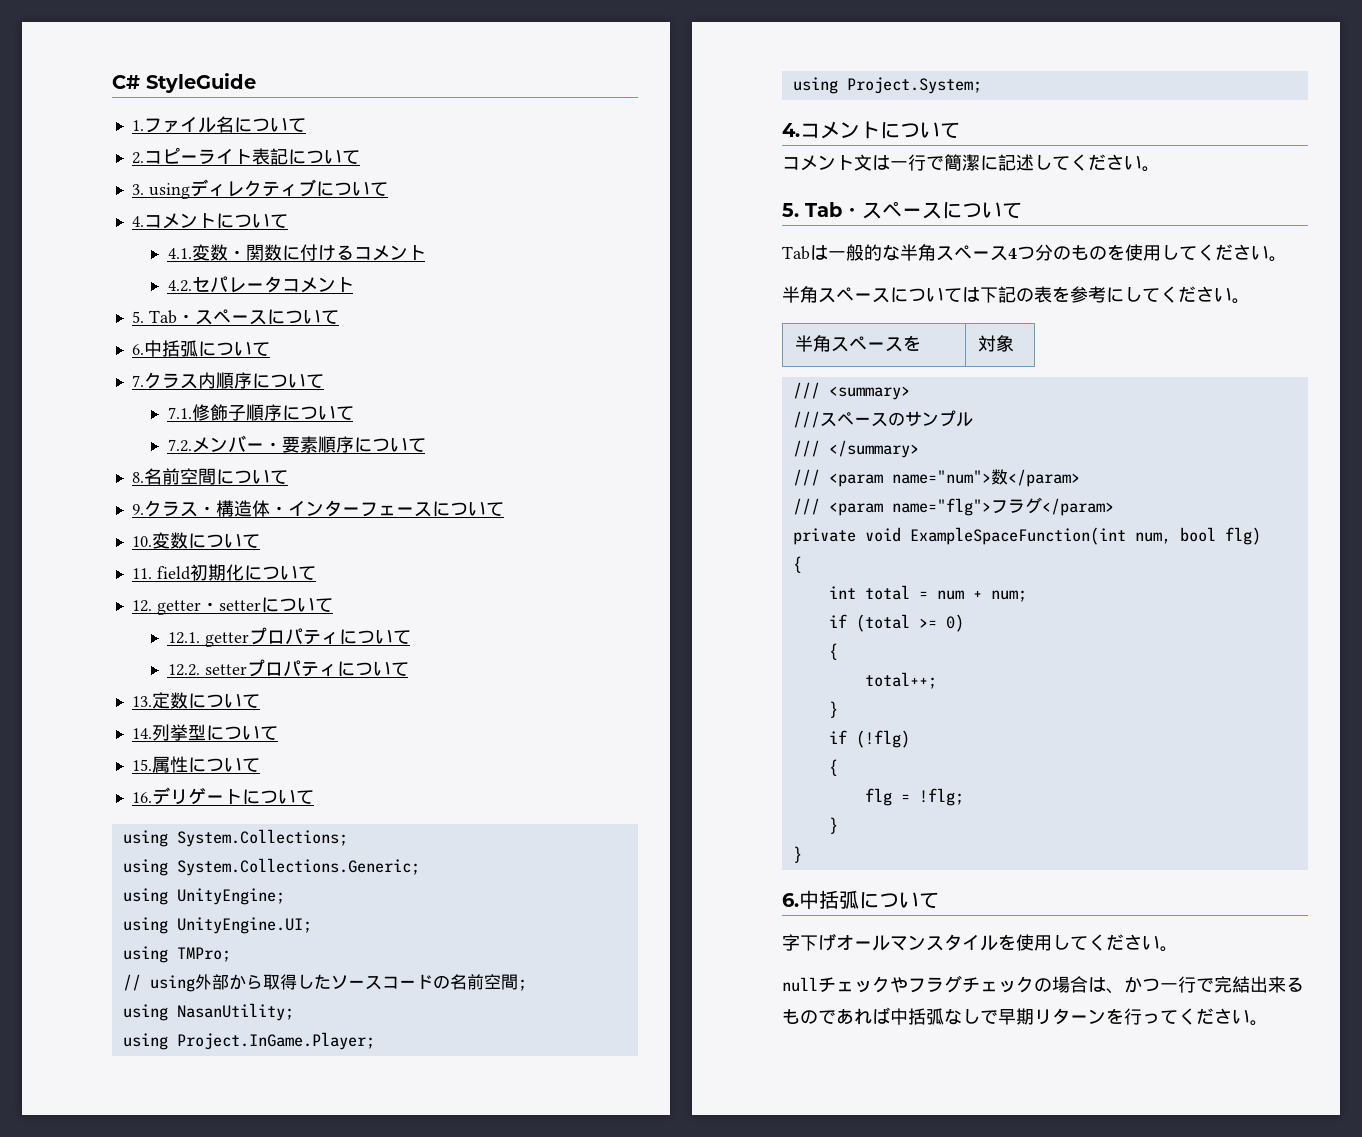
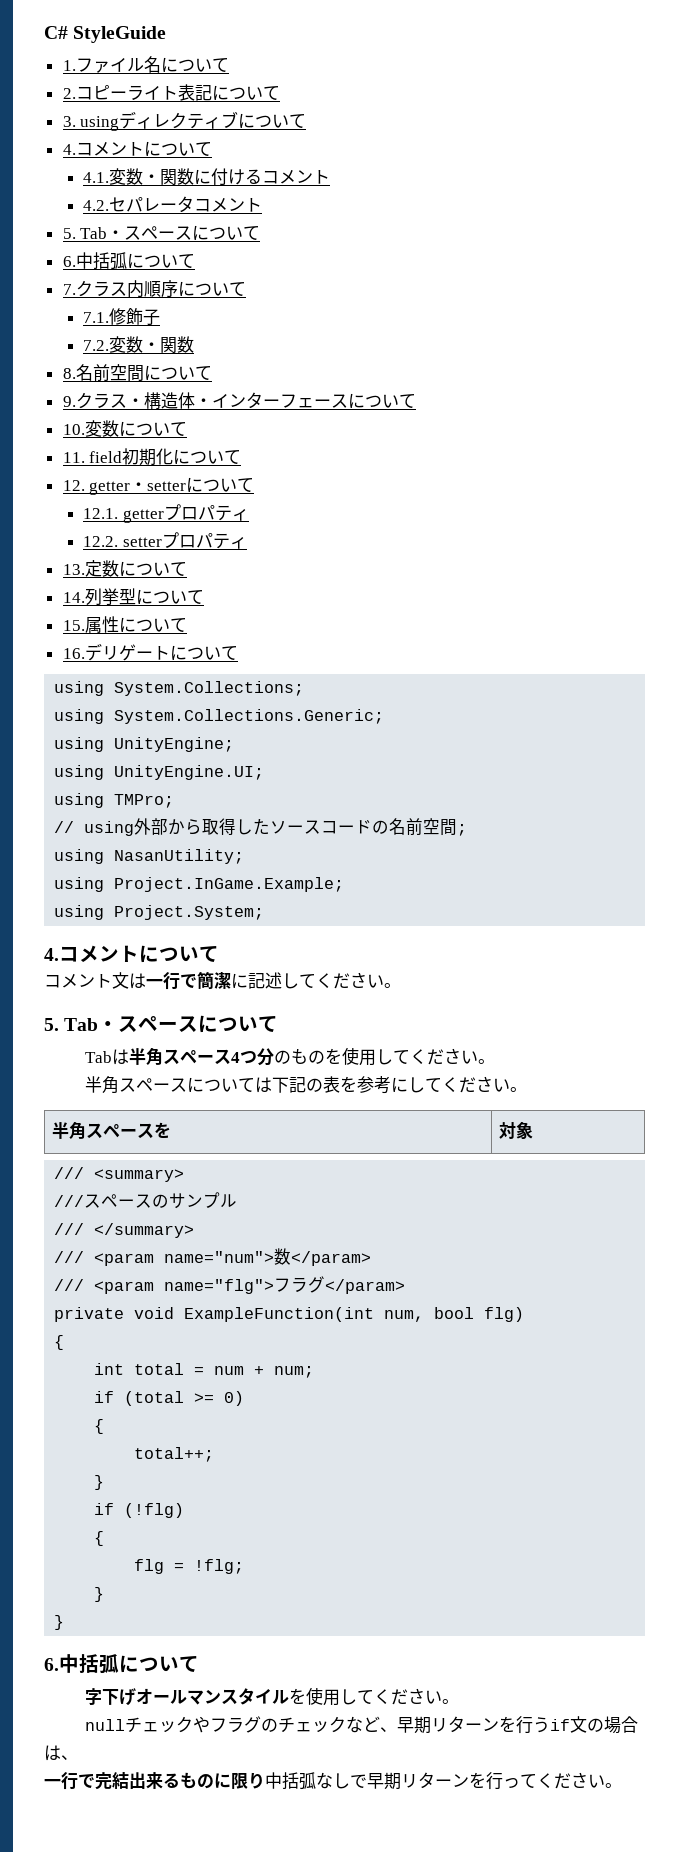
- 7.1.修飾子順序について
- 7.2.メンバー・要素順序について
+ 7.1.修飾子
+ 7.2.変数・関数
- 12.1. getterプロパティについて
+ 12.1. getterプロパティ
- 12.2. setterプロパティについて
+ 12.2. setterプロパティ
- using Project.InGame.Player;
+ using Project.InGame.Example;
- Tabは一般的な半角スペース4つ分のものを使用してください。
+ Tabは半角スペース4つ分のものを使用してください。
- private void ExampleSpaceFunction(int num, bool flg)
+ private void ExampleFunction(int num, bool flg)
- nullチェックやフラグチェックの場合は、かつ一行で完結出来るものであれば中括弧なしで早期リターンを行ってください。
+ nullチェックやフラグのチェックなど、早期リターンを行うif文の場合は、
+ 一行で完結出来るものに限り中括弧なしで早期リターンを行ってください。

